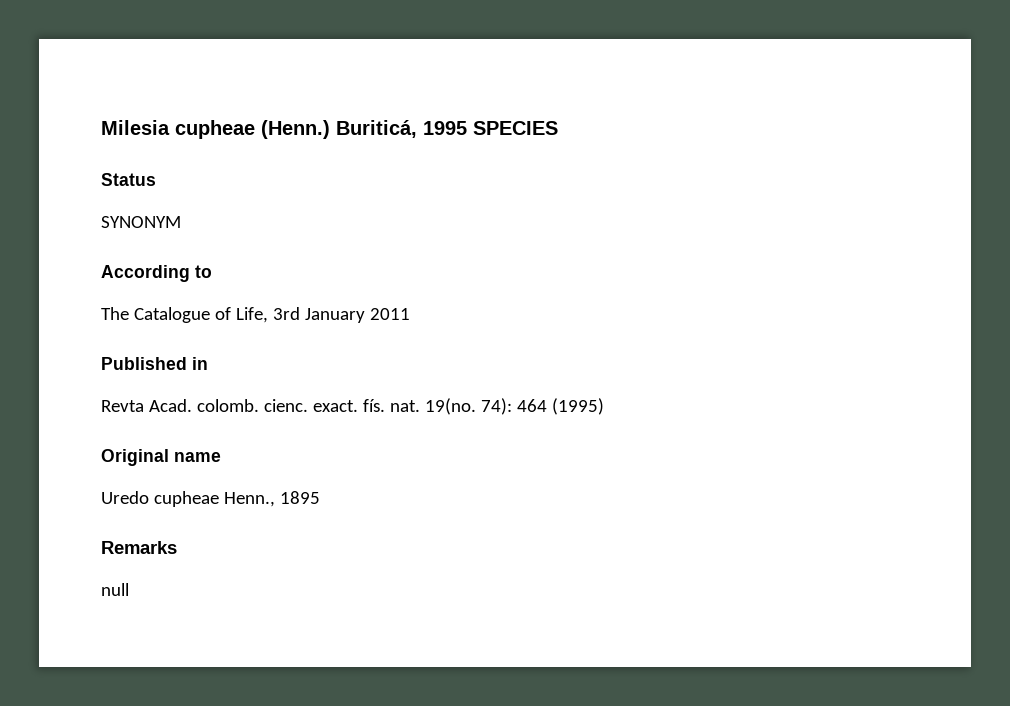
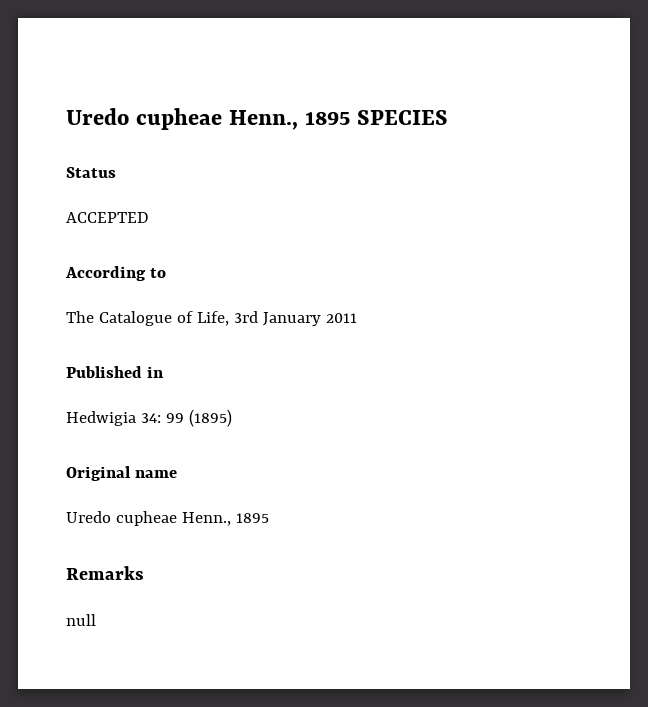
- Milesia cupheae (Henn.) Buriticá, 1995 SPECIES
+ Uredo cupheae Henn., 1895 SPECIES
- SYNONYM
+ ACCEPTED
- Revta Acad. colomb. cienc. exact. fís. nat. 19(no. 74): 464 (1995)
+ Hedwigia 34: 99 (1895)

